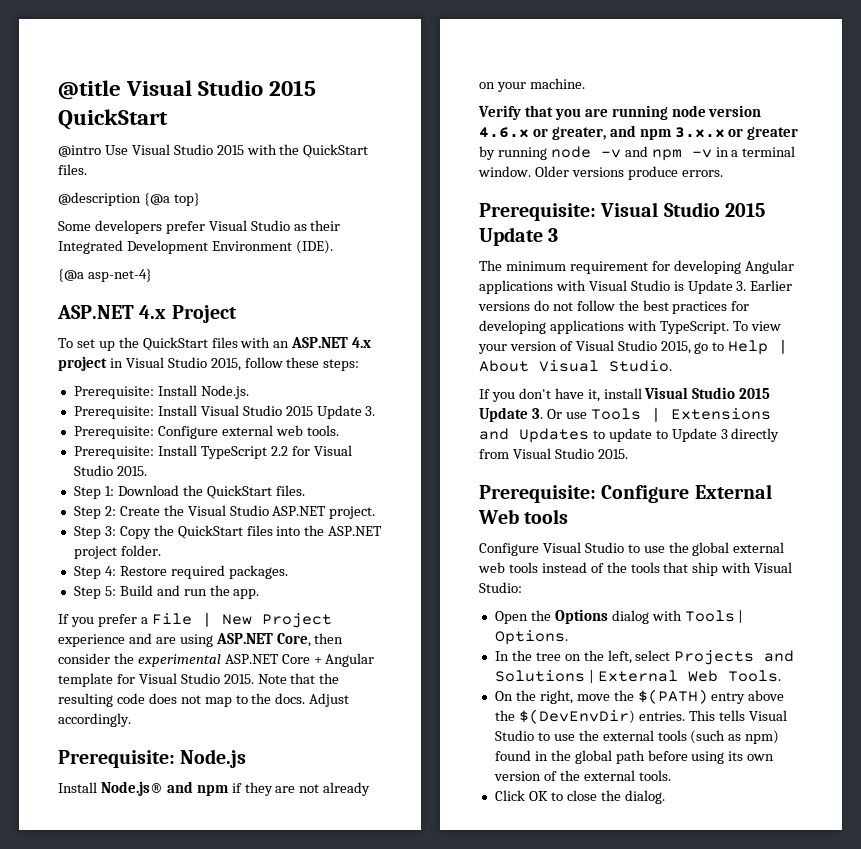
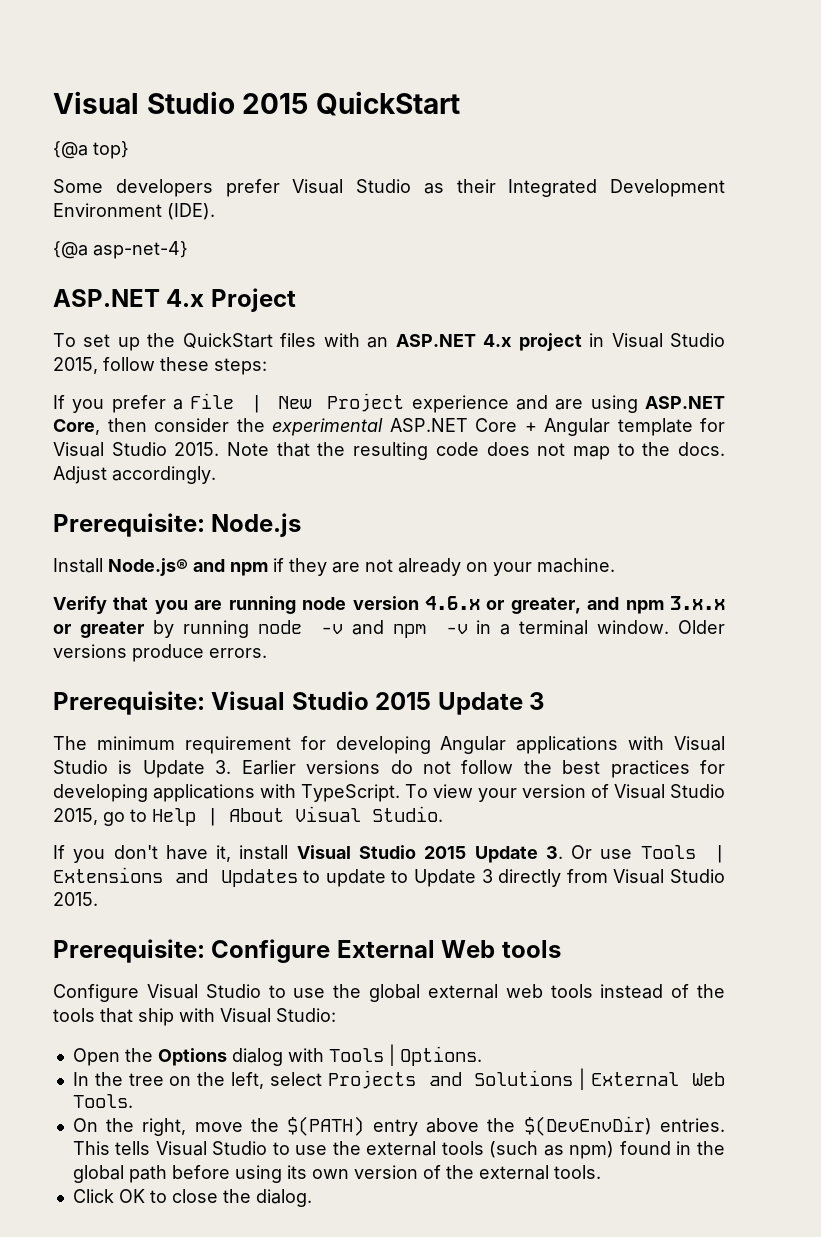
- @title Visual Studio 2015 QuickStart
+ Visual Studio 2015 QuickStart
- @intro Use Visual Studio 2015 with the QuickStart files.
- @description {@a top}
+ {@a top}
- Prerequisite: Install Node.js.
- Prerequisite: Install Visual Studio 2015 Update 3.
- Prerequisite: Configure external web tools.
- Prerequisite: Install TypeScript 2.2 for Visual Studio 2015.
- Step 1: Download the QuickStart files.
- Step 2: Create the Visual Studio ASP.NET project.
- Step 3: Copy the QuickStart files into the ASP.NET project folder.
- Step 4: Restore required packages.
- Step 5: Build and run the app.

